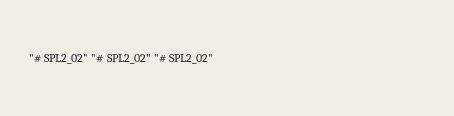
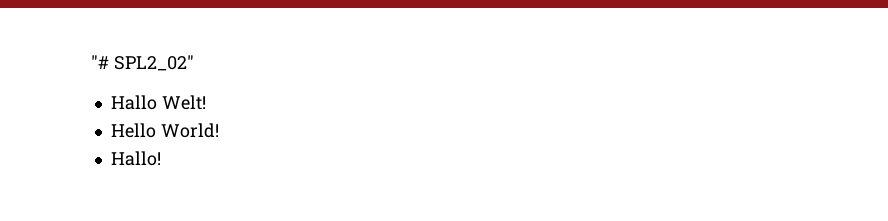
- "# SPL2_02" "# SPL2_02" "# SPL2_02"
+ "# SPL2_02"
+ Hallo Welt!
+ Hello World!
+ Hallo!

